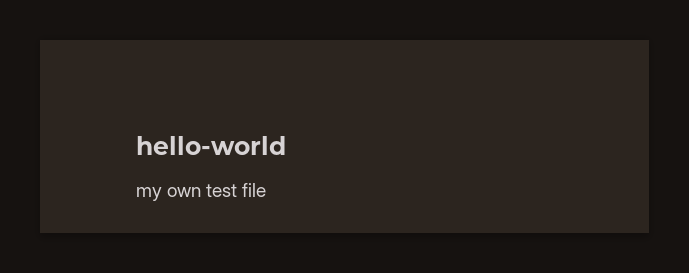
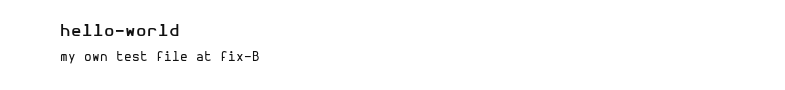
- my own test file
+ my own test file at fix-B

